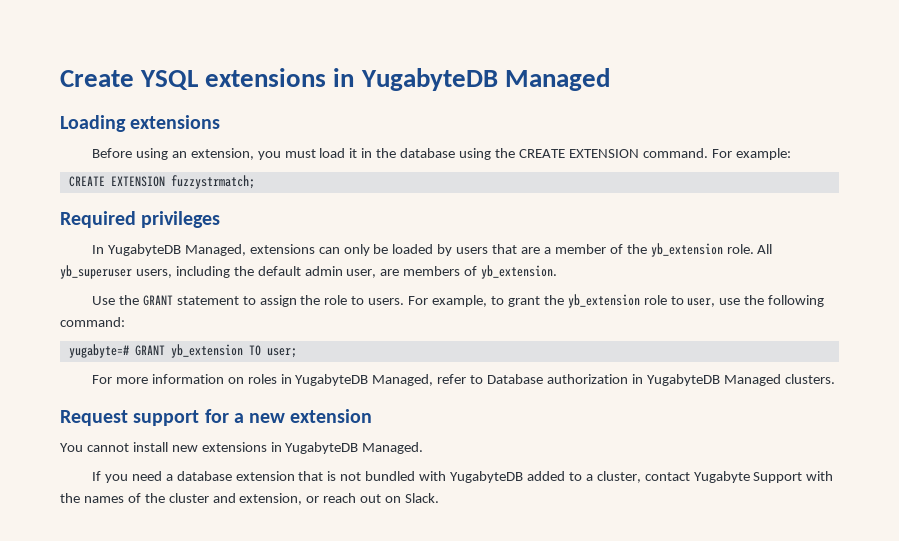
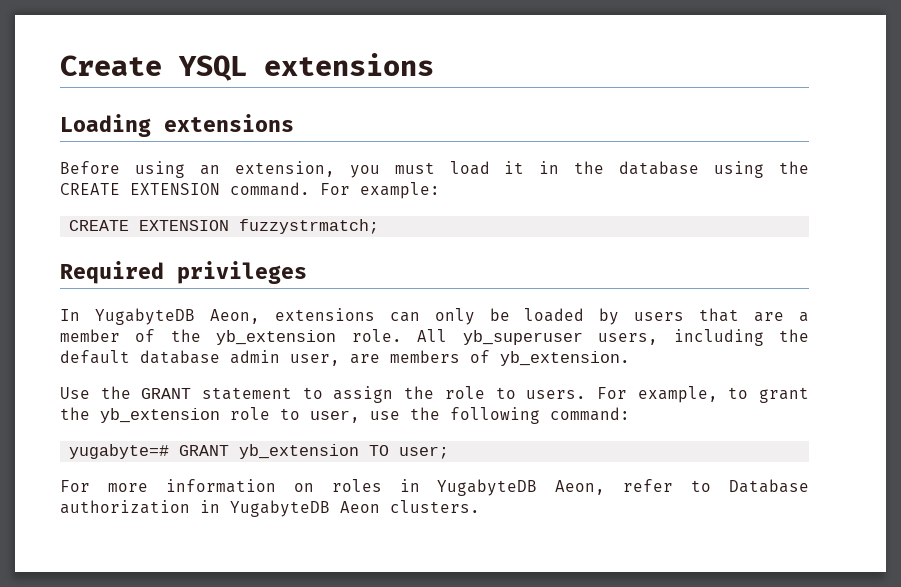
- Create YSQL extensions in YugabyteDB Managed
+ Create YSQL extensions
- In YugabyteDB Managed, extensions can only be loaded by users that are a member of the yb_extension role.
+ In YugabyteDB Aeon, extensions can only be loaded by users that are a member of the yb_extension role.
- All yb_superuser users, including the default admin user, are members of yb_extension.
+ All yb_superuser users, including the default database admin user, are members of yb_extension.
- For more information on roles in YugabyteDB Managed, refer to Database authorization in YugabyteDB Managed clusters.
+ For more information on roles in YugabyteDB Aeon, refer to Database authorization in YugabyteDB Aeon clusters.
- Request support for a new extension
- You cannot install new extensions in YugabyteDB Managed.
- If you need a database extension that is not bundled with YugabyteDB added to a cluster, contact Yugabyte Support with the names of the cluster and extension, or reach out on Slack.

